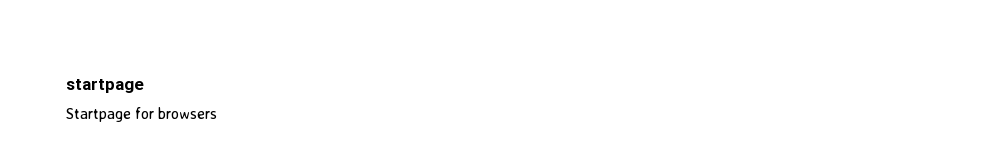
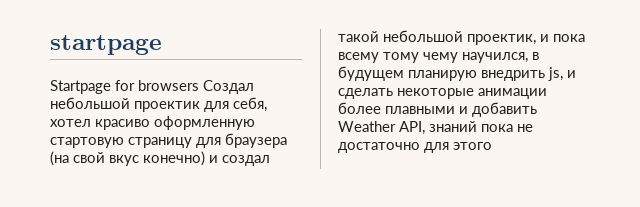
- Startpage for browsers
+ Startpage for browsers Создал небольшой проектик для себя, хотел красиво оформленную стартовую страницу для браузера (на свой вкус конечно) и создал такой небольшой проектик, и пока всему тому чему научился, в будущем планирую внедрить js, и сделать некоторые анимации более плавными и добавить Weather API, знаний пока не достаточно для этого

